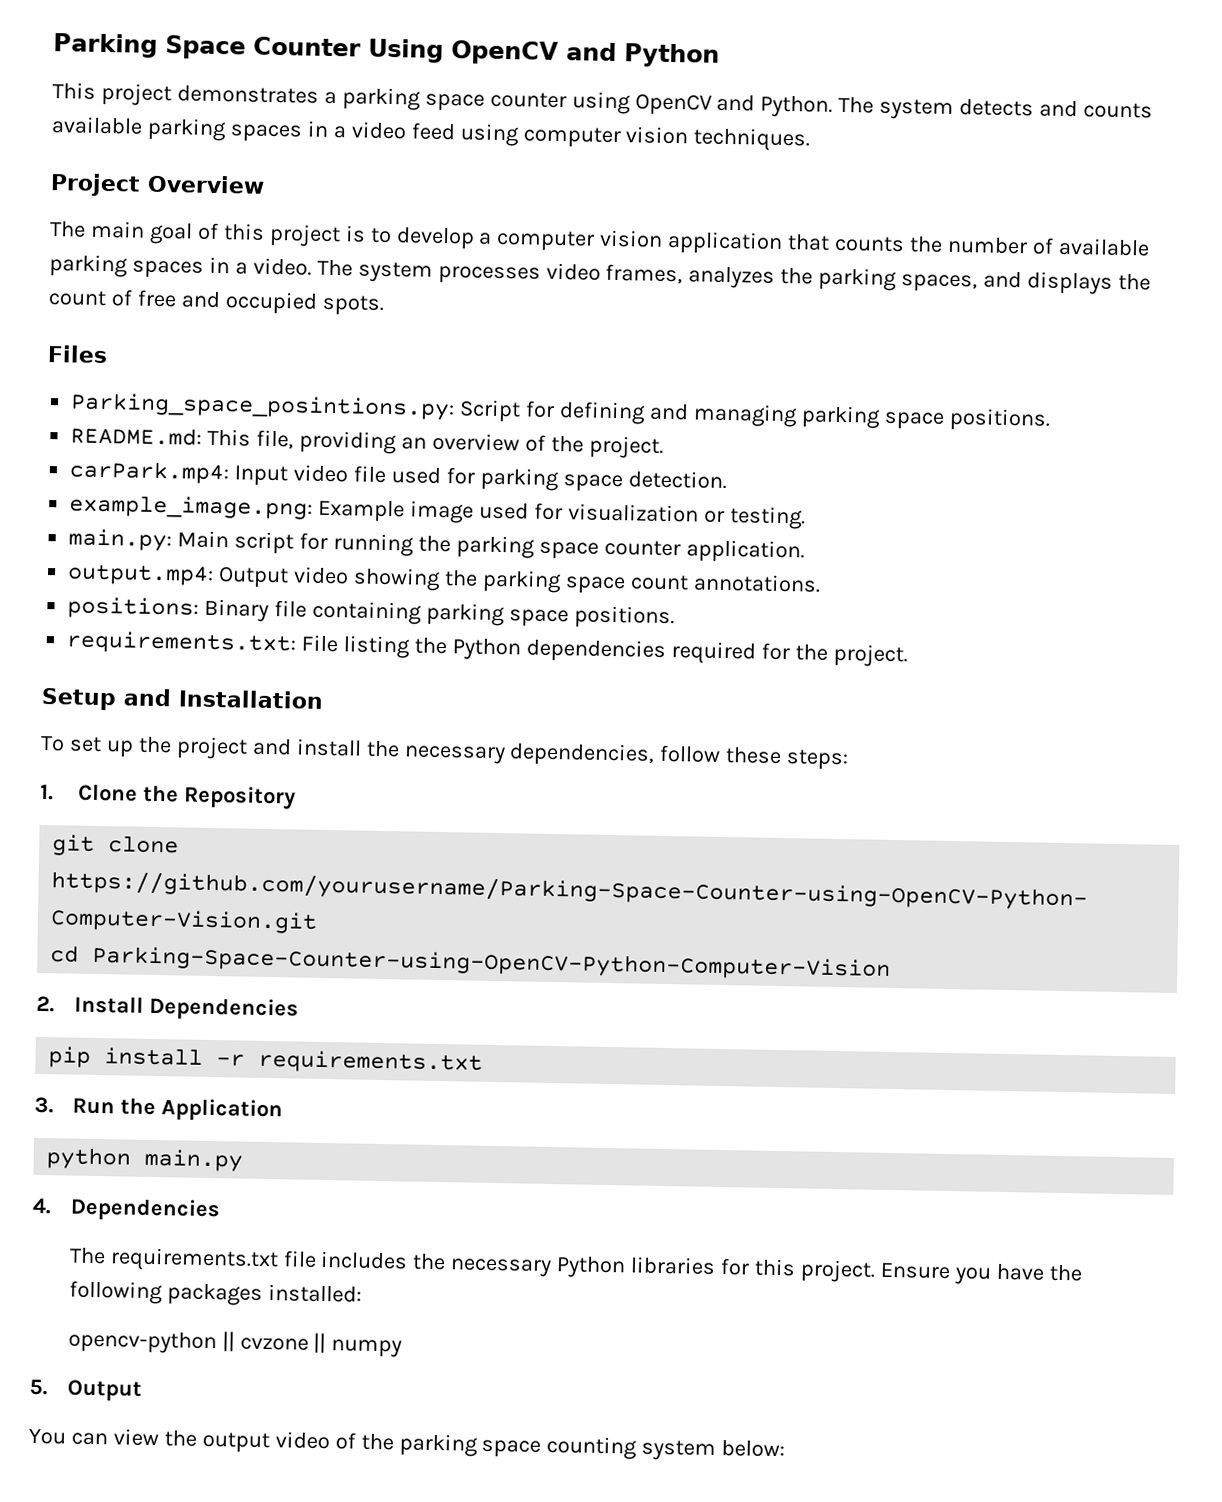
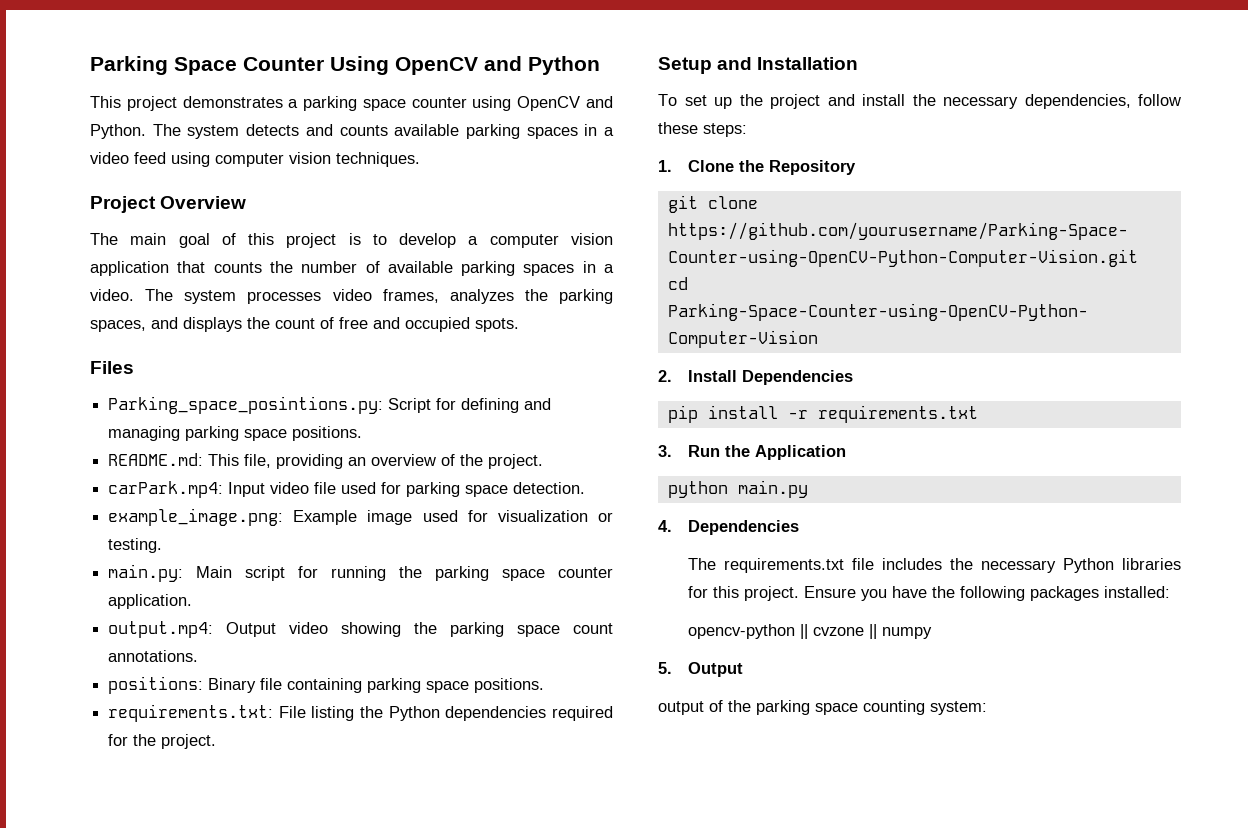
- You can view the output video of the parking space counting system below:
+ output of the parking space counting system:

